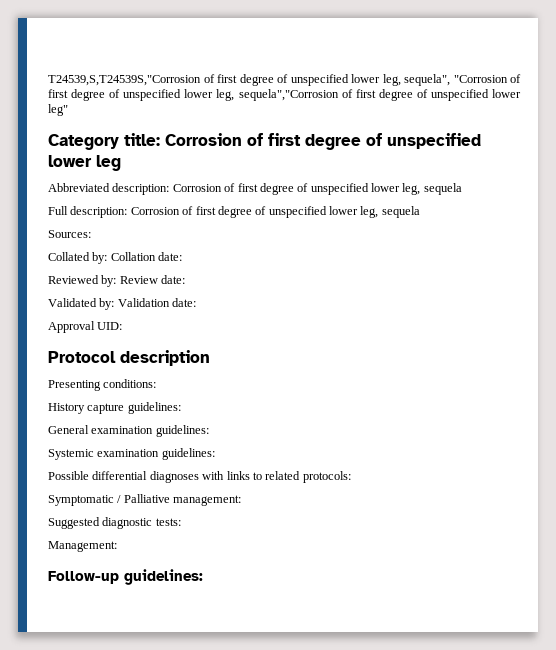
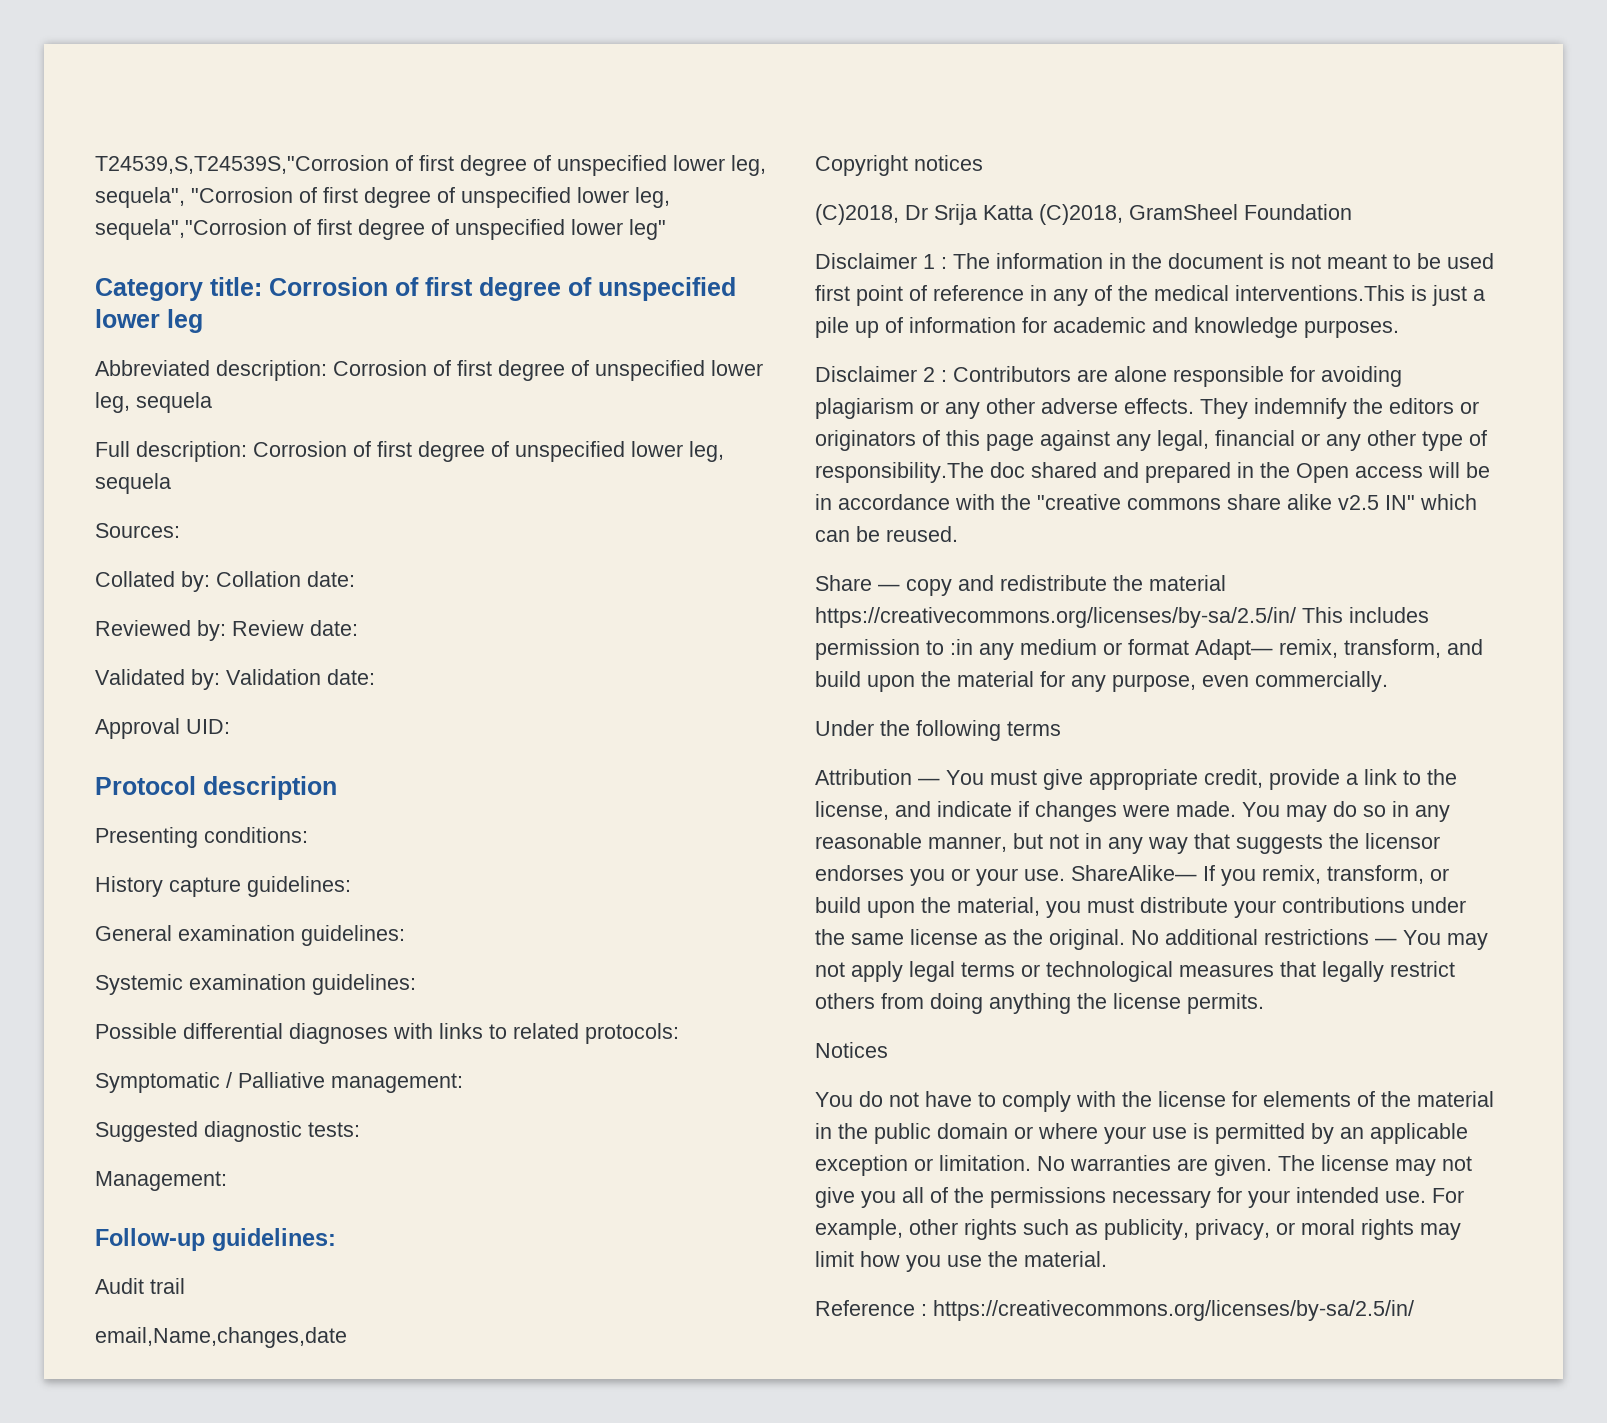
+ Audit trail
+ email,Name,changes,date
+ Copyright notices
+ (C)2018, Dr Srija Katta (C)2018, GramSheel Foundation
+ Disclaimer 1 : The information in the document is not meant to be used first point of reference in any of the medical interventions.This is just a pile up of information for academic and knowledge purposes.
+ Disclaimer 2 : Contributors are alone responsible for avoiding plagiarism or any other adverse effects. They indemnify the editors or originators of this page against any legal, financial or any other type of responsibility.The doc shared and prepared in the Open access will be in accordance with the "creative commons share alike v2.5 IN" which can be reused.
+ Share — copy and redistribute the material https://creativecommons.org/licenses/by-sa/2.5/in/ This includes permission to :in any medium or format Adapt— remix, transform, and build upon the material for any purpose, even commercially.
+ Under the following terms
+ Attribution — You must give appropriate credit, provide a link to the license, and indicate if changes were made. You may do so in any reasonable manner, but not in any way that suggests the licensor endorses you or your use. ShareAlike— If you remix, transform, or build upon the material, you must distribute your contributions under the same license as the original. No additional restrictions — You may not apply legal terms or technological measures that legally restrict others from doing anything the license permits.
+ Notices
+ You do not have to comply with the license for elements of the material in the public domain or where your use is permitted by an applicable exception or limitation. No warranties are given. The license may not give you all of the permissions necessary for your intended use. For example, other rights such as publicity, privacy, or moral rights may limit how you use the material.
+ Reference : https://creativecommons.org/licenses/by-sa/2.5/in/

